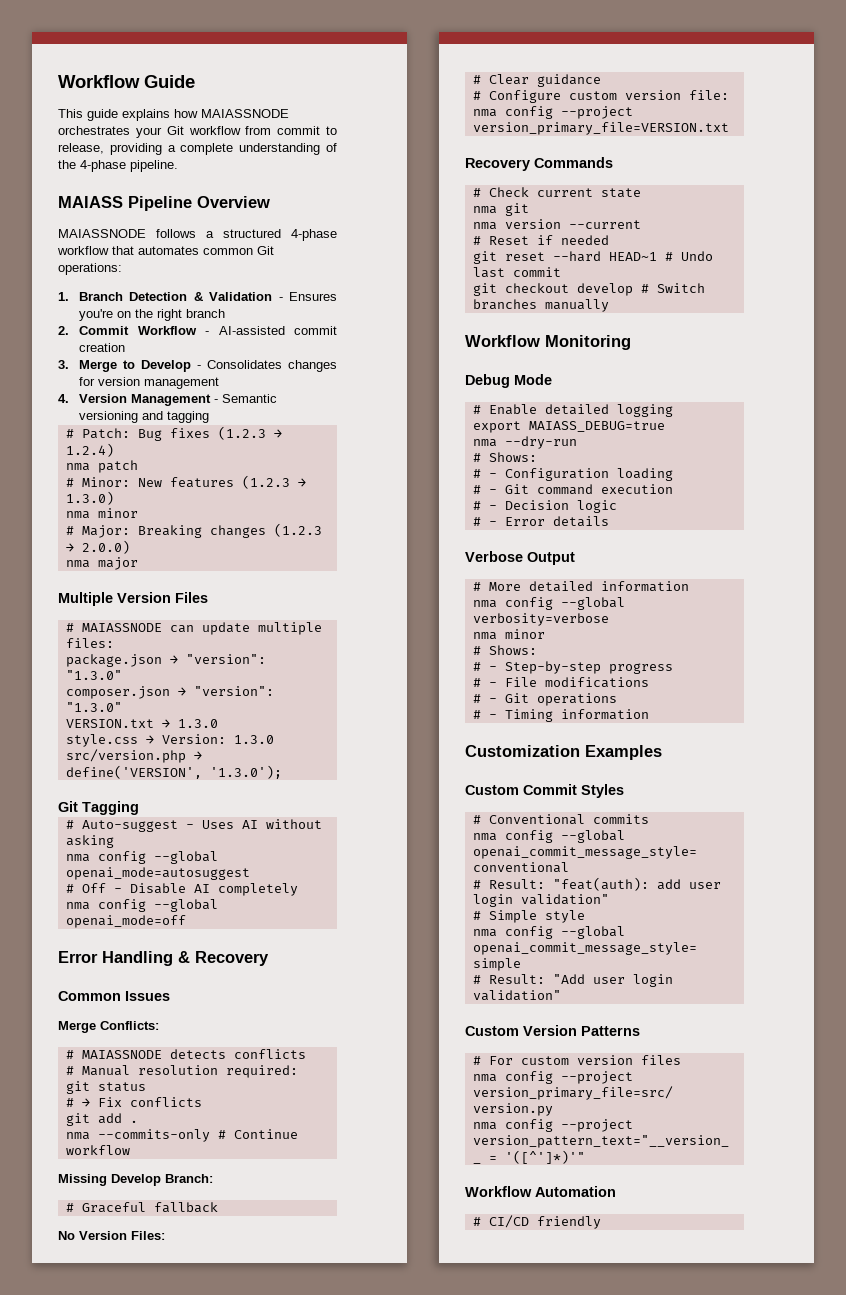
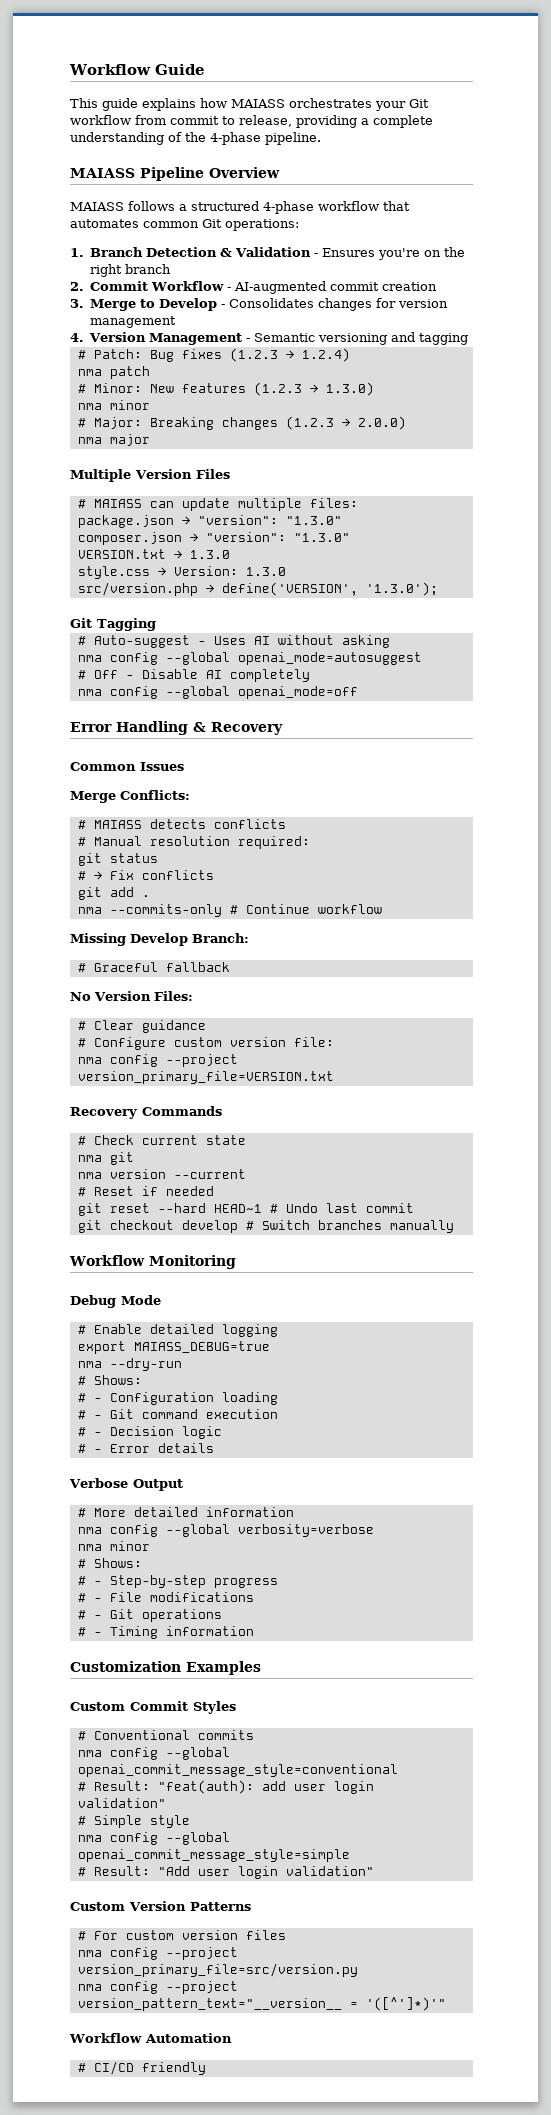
- This guide explains how MAIASSNODE orchestrates your Git workflow from commit to release, providing a complete understanding of the 4-phase pipeline.
+ This guide explains how MAIASS orchestrates your Git workflow from commit to release, providing a complete understanding of the 4-phase pipeline.
- MAIASSNODE follows a structured 4-phase workflow that automates common Git operations:
+ MAIASS follows a structured 4-phase workflow that automates common Git operations:
- 2. Commit Workflow - AI-assisted commit creation
+ 2. Commit Workflow - AI-augmented commit creation
- # MAIASSNODE can update multiple files:
+ # MAIASS can update multiple files:
- # MAIASSNODE detects conflicts
+ # MAIASS detects conflicts

